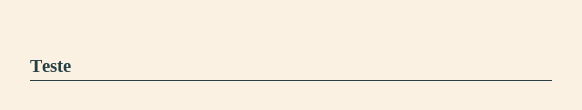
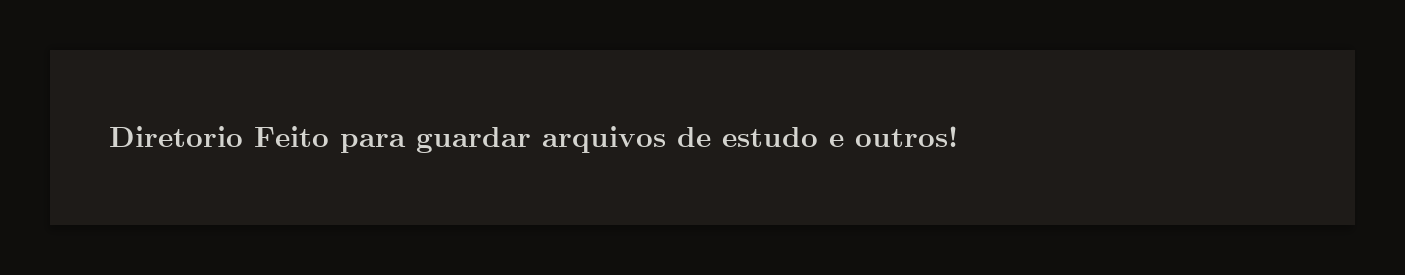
- Teste
+ Diretorio Feito para guardar arquivos de estudo e outros!

